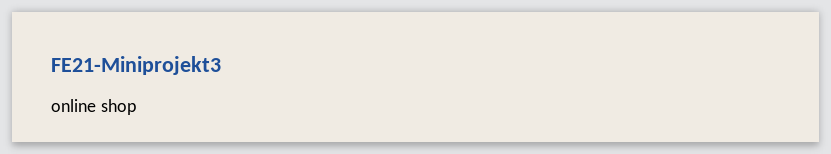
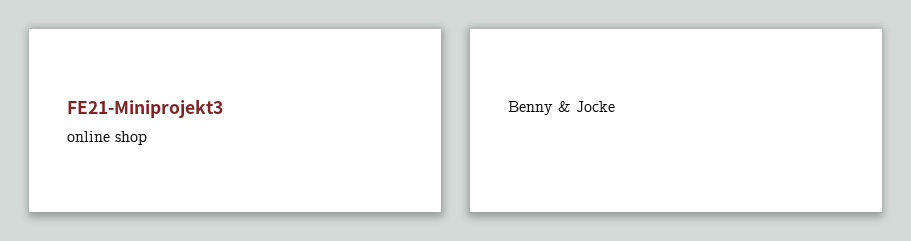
+ Benny & Jocke

